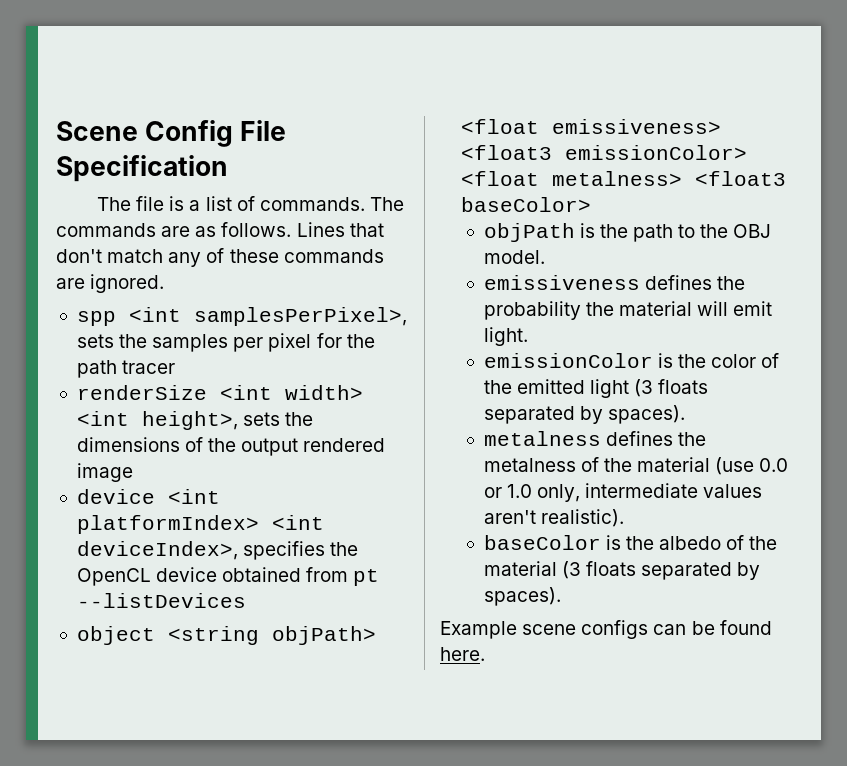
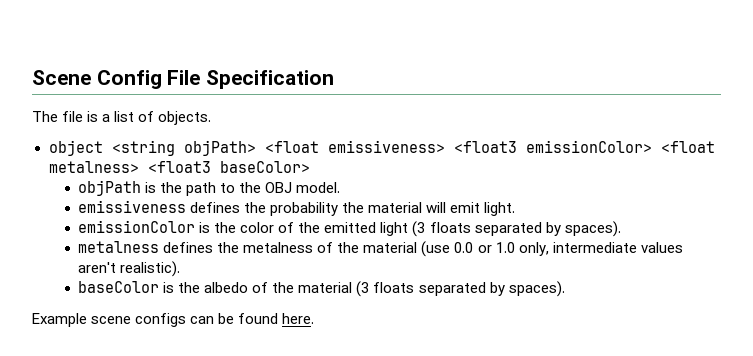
- The file is a list of commands. The commands are as follows. Lines that don't match any of these commands are ignored.
- spp <int samplesPerPixel>, sets the samples per pixel for the path tracer
- renderSize <int width> <int height>, sets the dimensions of the output rendered image
- device <int platformIndex> <int deviceIndex>, specifies the OpenCL device obtained from pt --listDevices
+ The file is a list of objects.

